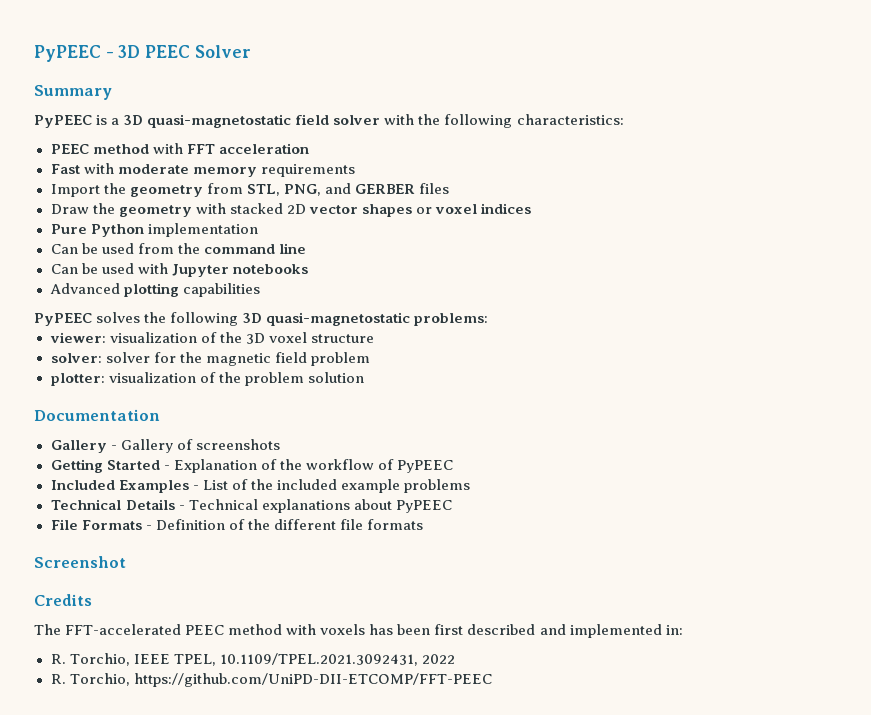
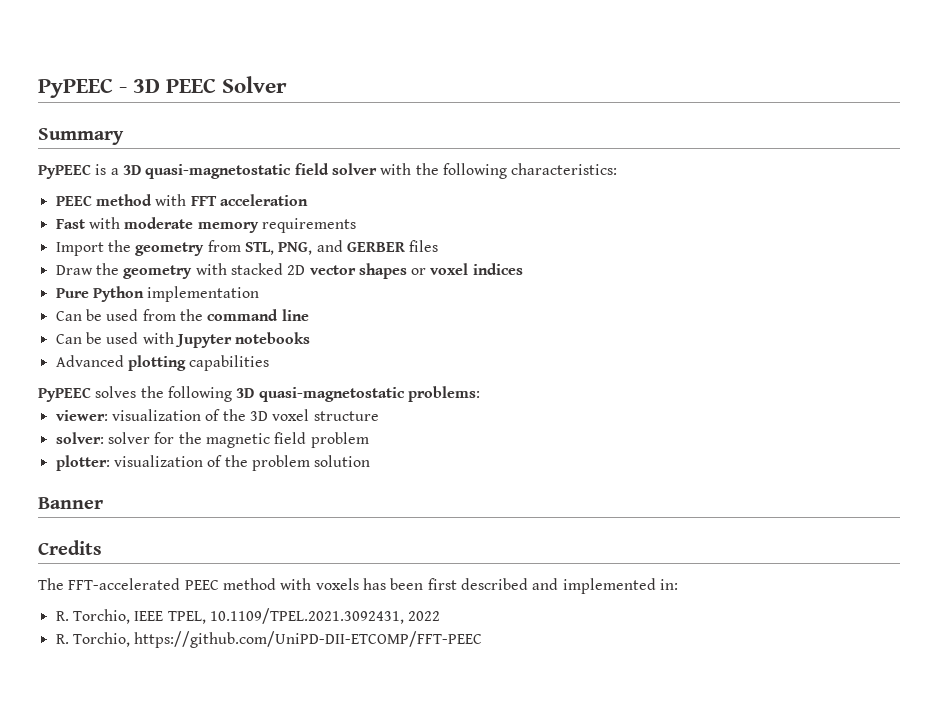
- Documentation
- Gallery - Gallery of screenshots
- Getting Started - Explanation of the workflow of PyPEEC
- Included Examples - List of the included example problems
- Technical Details - Technical explanations about PyPEEC
- File Formats - Definition of the different file formats
- Screenshot
+ Banner

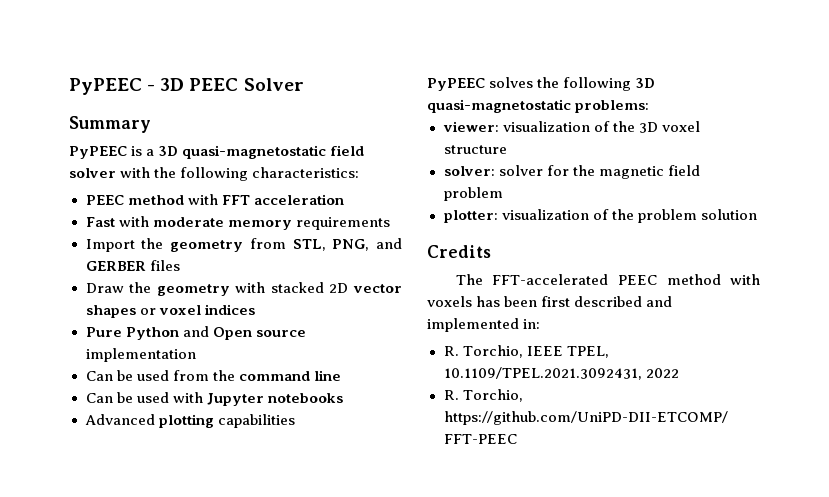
- Pure Python implementation
+ Pure Python and Open source implementation
- Banner

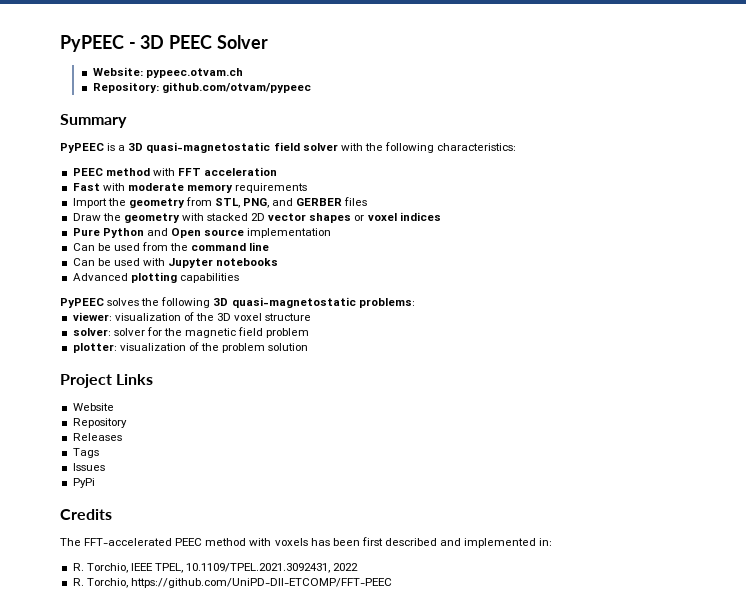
+ Website: pypeec.otvam.ch
+ Repository: github.com/otvam/pypeec
+ Project Links
+ Website
+ Repository
+ Releases
+ Tags
+ Issues
+ PyPi

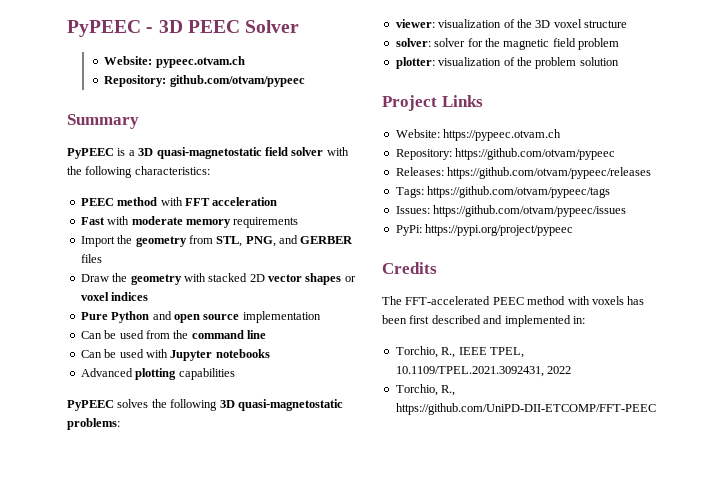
- Pure Python and Open source implementation
+ Pure Python and open source implementation
- Website
- Repository
- Releases
- Tags
- Issues
- PyPi
+ Website: https://pypeec.otvam.ch
+ Repository: https://github.com/otvam/pypeec
+ Releases: https://github.com/otvam/pypeec/releases
+ Tags: https://github.com/otvam/pypeec/tags
+ Issues: https://github.com/otvam/pypeec/issues
+ PyPi: https://pypi.org/project/pypeec
- R. Torchio, IEEE TPEL, 10.1109/TPEL.2021.3092431, 2022
+ Torchio, R., IEEE TPEL, 10.1109/TPEL.2021.3092431, 2022
- R. Torchio, https://github.com/UniPD-DII-ETCOMP/FFT-PEEC
+ Torchio, R., https://github.com/UniPD-DII-ETCOMP/FFT-PEEC

